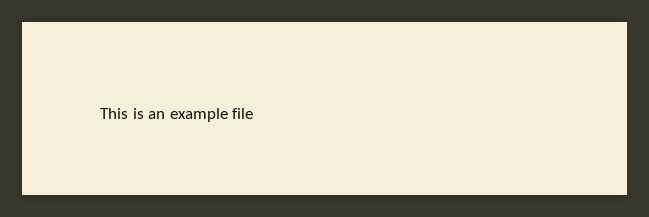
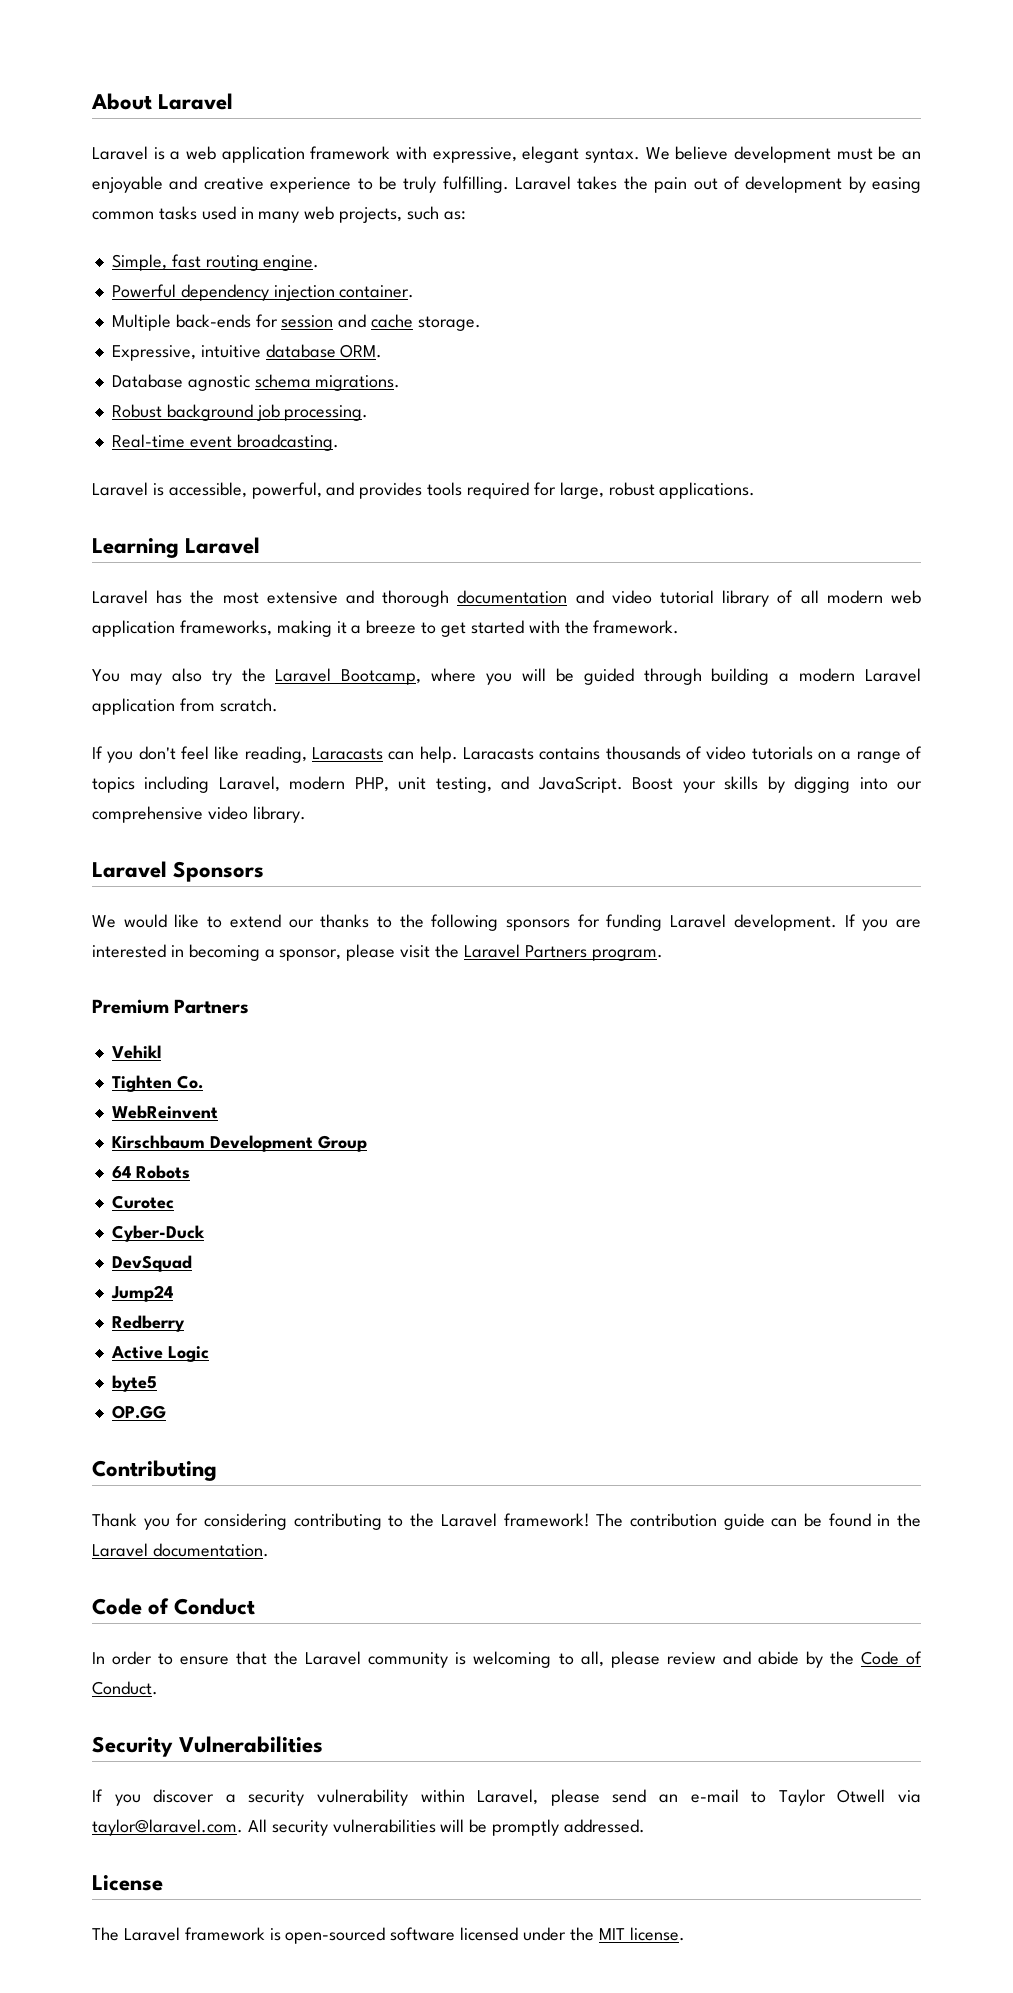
- This is an example file
+ About Laravel
+ Laravel is a web application framework with expressive, elegant syntax. We believe development must be an enjoyable and creative experience to be truly fulfilling. Laravel takes the pain out of development by easing common tasks used in many web projects, such as:
+ Simple, fast routing engine.
+ Powerful dependency injection container.
+ Multiple back-ends for session and cache storage.
+ Expressive, intuitive database ORM.
+ Database agnostic schema migrations.
+ Robust background job processing.
+ Real-time event broadcasting.
+ Laravel is accessible, powerful, and provides tools required for large, robust applications.
+ Learning Laravel
+ Laravel has the most extensive and thorough documentation and video tutorial library of all modern web application frameworks, making it a breeze to get started with the framework.
+ You may also try the Laravel Bootcamp, where you will be guided through building a modern Laravel application from scratch.
+ If you don't feel like reading, Laracasts can help. Laracasts contains thousands of video tutorials on a range of topics including Laravel, modern PHP, unit testing, and JavaScript. Boost your skills by digging into our comprehensive video library.
+ Laravel Sponsors
+ We would like to extend our thanks to the following sponsors for funding Laravel development. If you are interested in becoming a sponsor, please visit the Laravel Partners program.
+ Premium Partners
+ Vehikl
+ Tighten Co.
+ WebReinvent
+ Kirschbaum Development Group
+ 64 Robots
+ Curotec
+ Cyber-Duck
+ DevSquad
+ Jump24
+ Redberry
+ Active Logic
+ byte5
+ OP.GG
+ Contributing
+ Thank you for considering contributing to the Laravel framework! The contribution guide can be found in the Laravel documentation.
+ Code of Conduct
+ In order to ensure that the Laravel community is welcoming to all, please review and abide by the Code of Conduct.
+ Security Vulnerabilities
+ If you discover a security vulnerability within Laravel, please send an e-mail to Taylor Otwell via taylor@laravel.com. All security vulnerabilities will be promptly addressed.
+ License
+ The Laravel framework is open-sourced software licensed under the MIT license.

